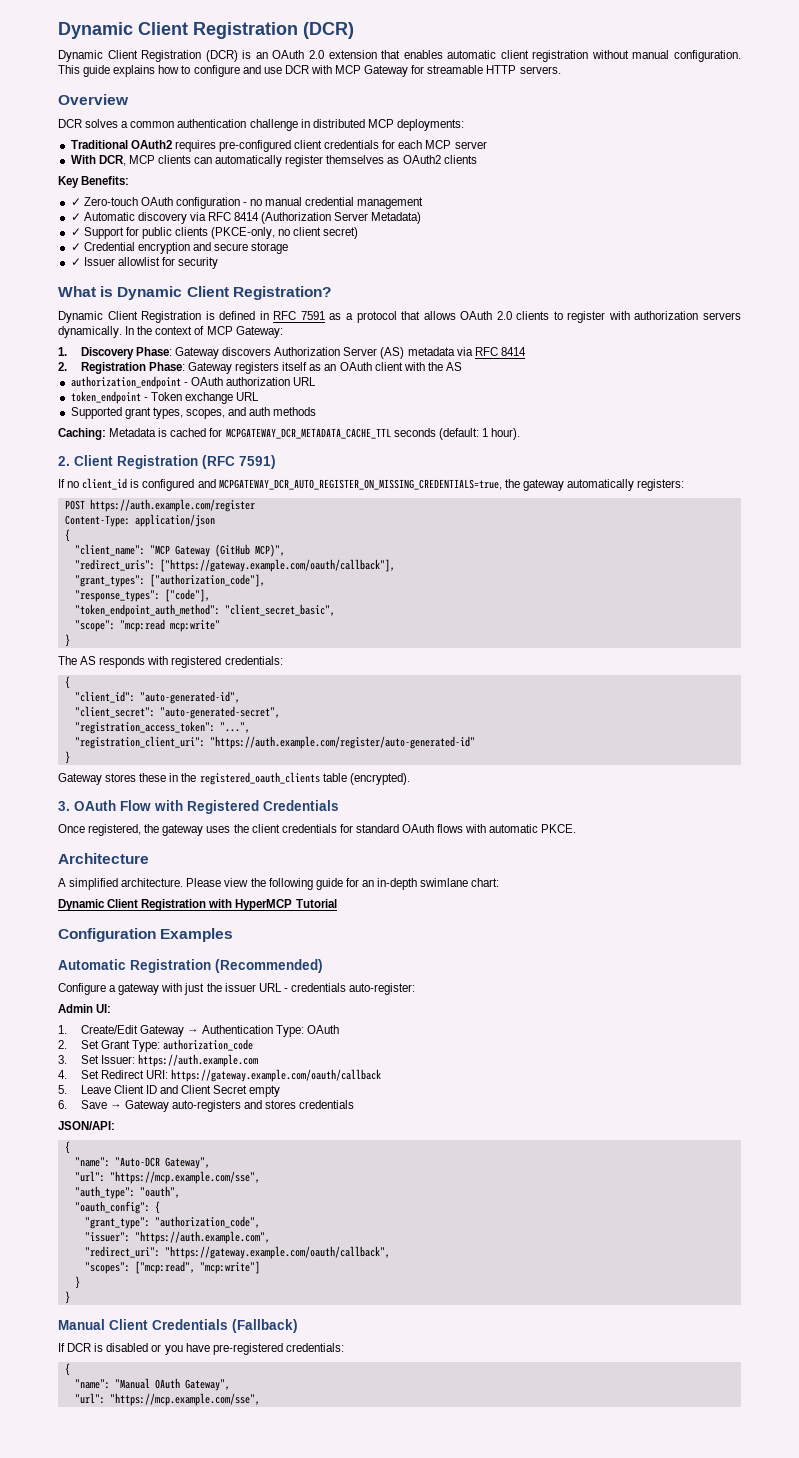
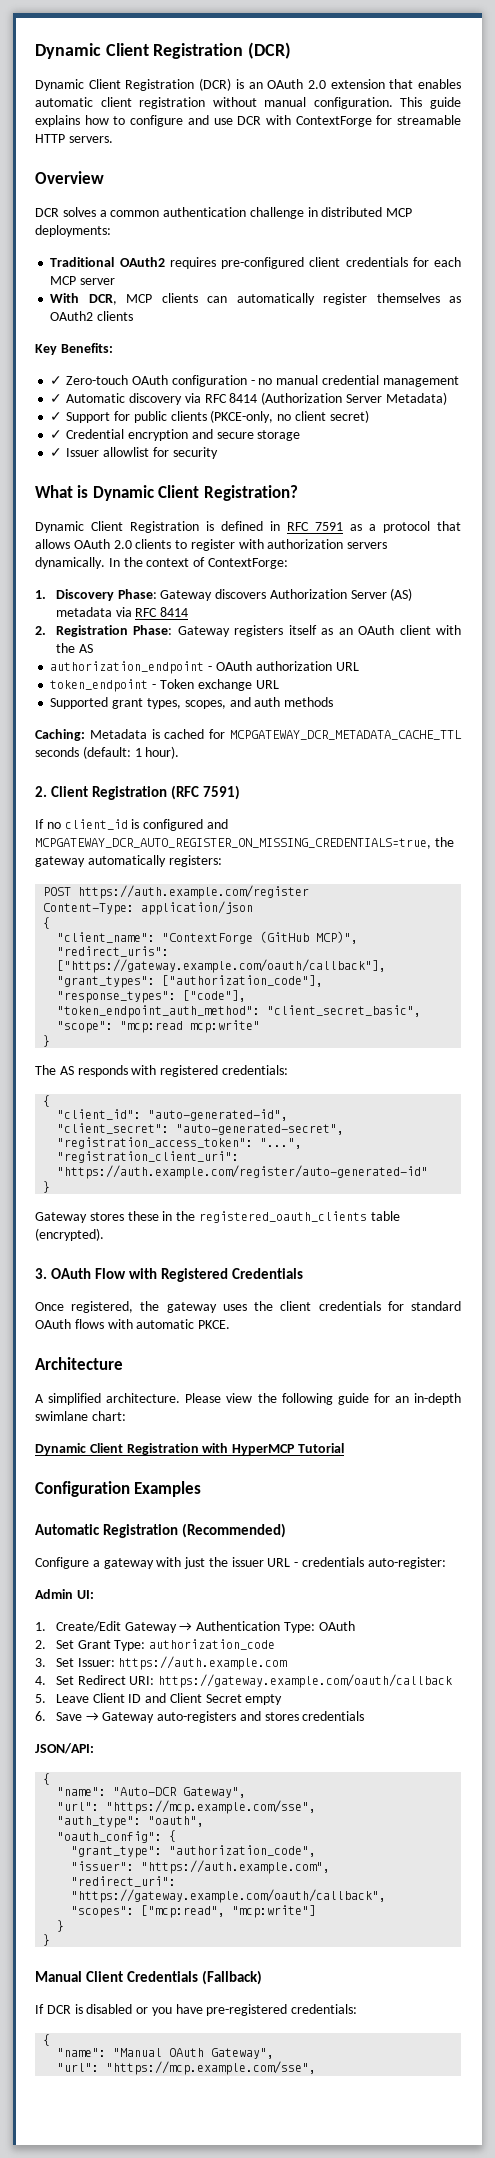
- This guide explains how to configure and use DCR with MCP Gateway for streamable HTTP servers.
+ This guide explains how to configure and use DCR with ContextForge for streamable HTTP servers.
- In the context of MCP Gateway:
+ In the context of ContextForge:
- "client_name": "MCP Gateway (GitHub MCP)",
+ "client_name": "ContextForge (GitHub MCP)",

